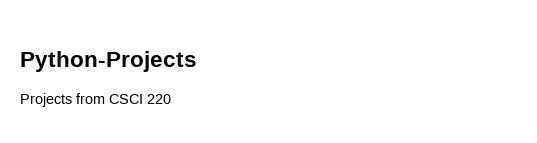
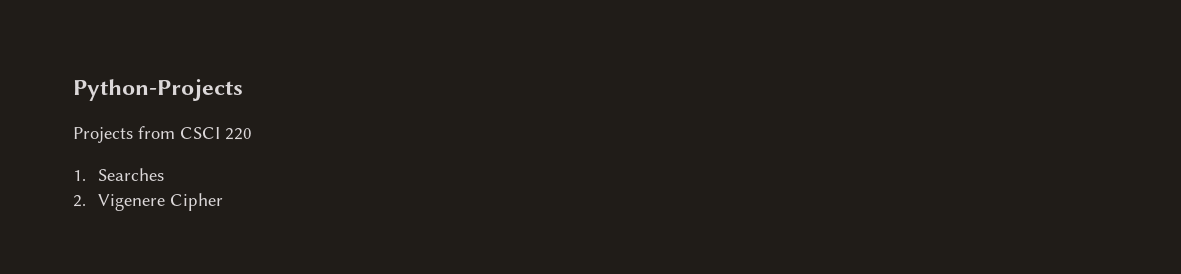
+ 1. Searches
+ 2. Vigenere Cipher

